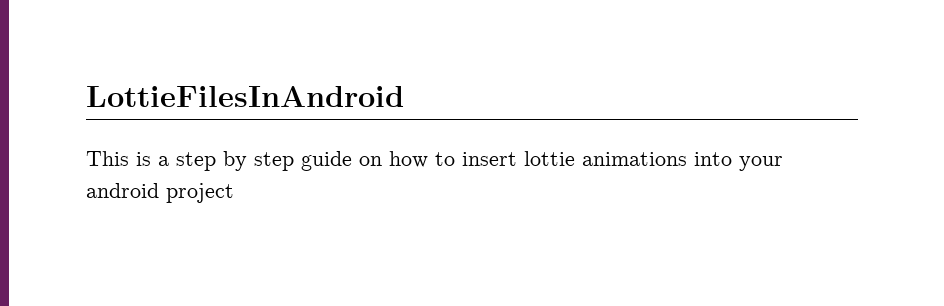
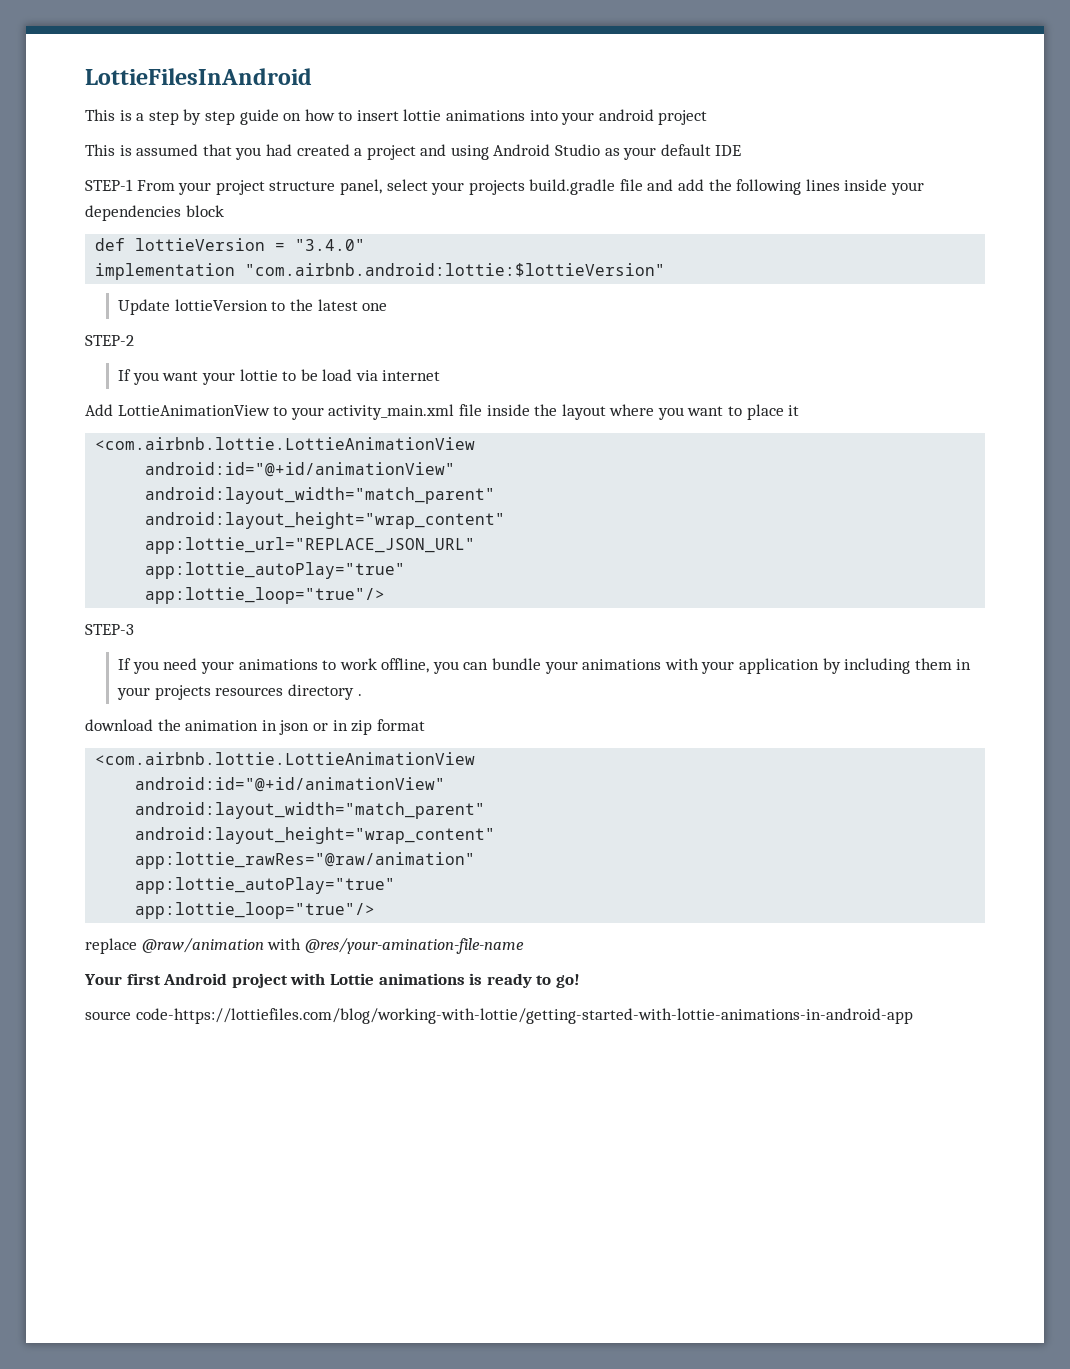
+ This is assumed that you had created a project and using Android Studio as your default IDE
+ STEP-1 From your project structure panel, select your projects build.gradle file and add the following lines inside your dependencies block
+ def lottieVersion = "3.4.0"
+ implementation "com.airbnb.android:lottie:$lottieVersion"
+ Update lottieVersion to the latest one
+ STEP-2
+ If you want your lottie to be load via internet
+ Add LottieAnimationView to your activity_main.xml file inside the layout where you want to place it
+ <com.airbnb.lottie.LottieAnimationView
+ android:id="@+id/animationView"
+ android:layout_width="match_parent"
+ android:layout_height="wrap_content"
+ app:lottie_url="REPLACE_JSON_URL"
+ app:lottie_autoPlay="true"
+ app:lottie_loop="true"/>
+ STEP-3
+ If you need your animations to work offline, you can bundle your animations with your application by including them in your projects resources directory .
+ download the animation in json or in zip format
+ <com.airbnb.lottie.LottieAnimationView
+ android:id="@+id/animationView"
+ android:layout_width="match_parent"
+ android:layout_height="wrap_content"
+ app:lottie_rawRes="@raw/animation"
+ app:lottie_autoPlay="true"
+ app:lottie_loop="true"/>
+ replace @raw/animation with @res/your-amination-file-name
+ Your first Android project with Lottie animations is ready to go!
+ source code-https://lottiefiles.com/blog/working-with-lottie/getting-started-with-lottie-animations-in-android-app

